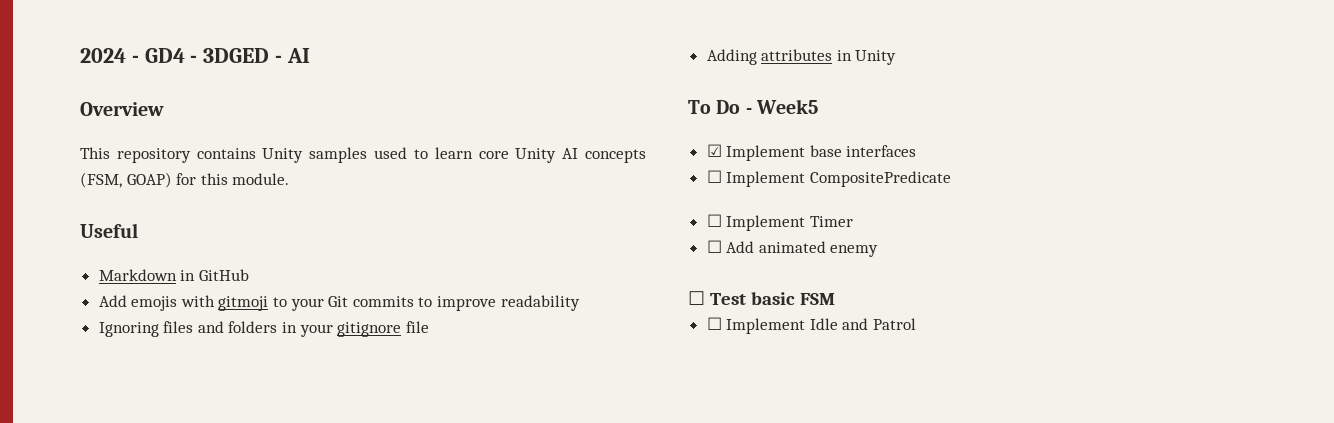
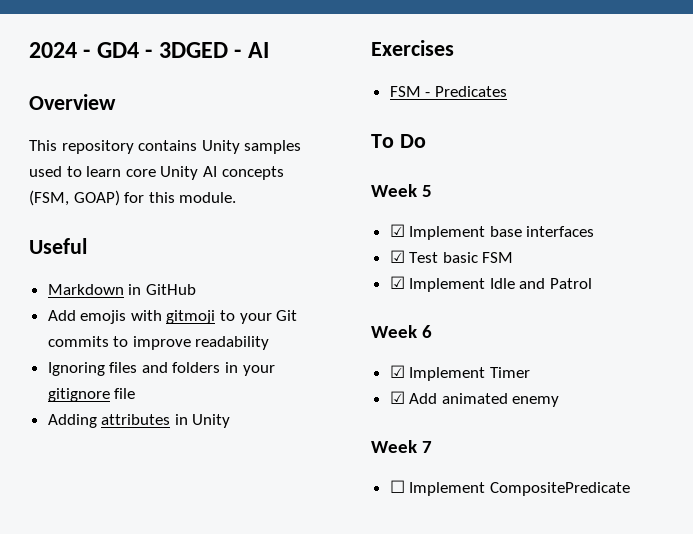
+ Exercises
+ FSM - Predicates
- To Do - Week5
+ To Do
+ Week 5
- ☐ Implement CompositePredicate
- ☐ Implement Timer
+ ☑ Test basic FSM
+ ☑ Implement Idle and Patrol
+ Week 6
+ ☑ Implement Timer
- ☐ Add animated enemy
+ ☑ Add animated enemy
- ☐ Test basic FSM
- ☐ Implement Idle and Patrol
+ Week 7
+ ☐ Implement CompositePredicate

